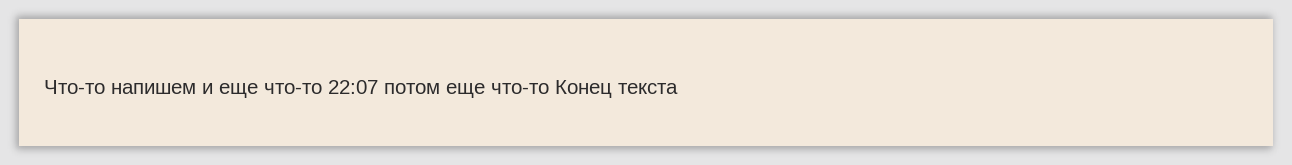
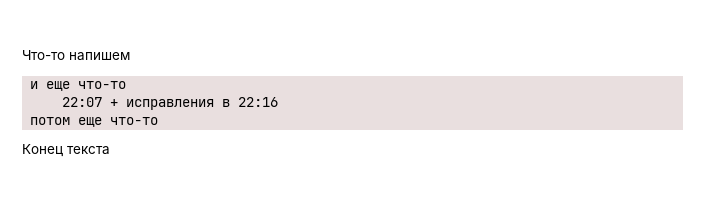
- Что-то напишем и еще что-то 22:07 потом еще что-то Конец текста
+ Что-то напишем
+ и еще что-то
+ 22:07 + исправления в 22:16
+ потом еще что-то
+ Конец текста

